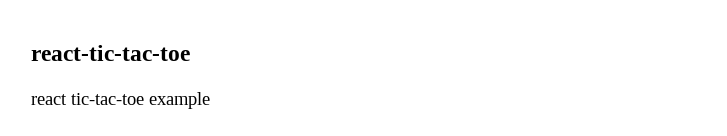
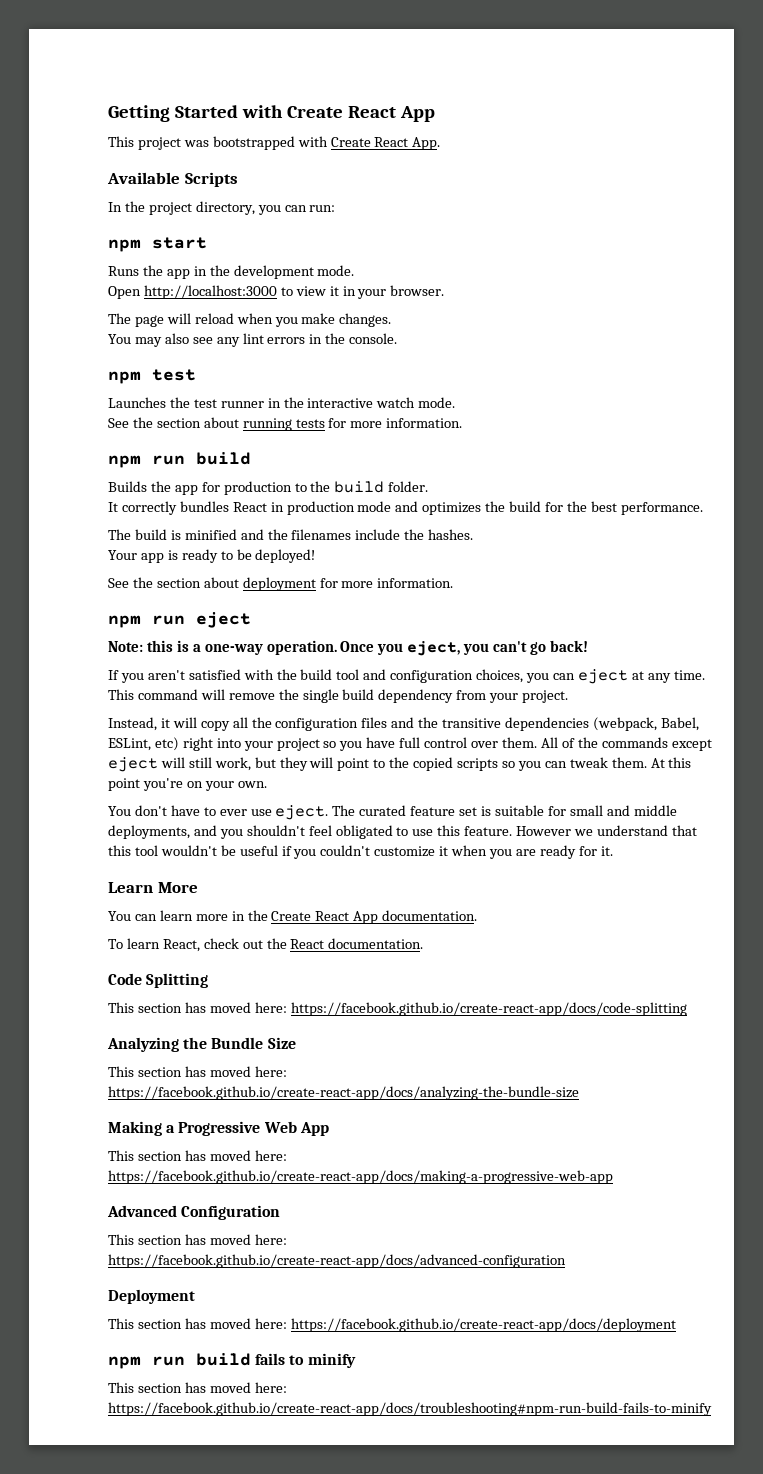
- react-tic-tac-toe
- react tic-tac-toe example
+ Getting Started with Create React App
+ This project was bootstrapped with Create React App.
+ Available Scripts
+ In the project directory, you can run:
+ npm start
+ Runs the app in the development mode.
+ Open http://localhost:3000 to view it in your browser.
+ The page will reload when you make changes.
+ You may also see any lint errors in the console.
+ npm test
+ Launches the test runner in the interactive watch mode.
+ See the section about running tests for more information.
+ npm run build
+ Builds the app for production to the build folder.
+ It correctly bundles React in production mode and optimizes the build for the best performance.
+ The build is minified and the filenames include the hashes.
+ Your app is ready to be deployed!
+ See the section about deployment for more information.
+ npm run eject
+ Note: this is a one-way operation. Once you eject, you can't go back!
+ If you aren't satisfied with the build tool and configuration choices, you can eject at any time. This command will remove the single build dependency from your project.
+ Instead, it will copy all the configuration files and the transitive dependencies (webpack, Babel, ESLint, etc) right into your project so you have full control over them. All of the commands except eject will still work, but they will point to the copied scripts so you can tweak them. At this point you're on your own.
+ You don't have to ever use eject. The curated feature set is suitable for small and middle deployments, and you shouldn't feel obligated to use this feature. However we understand that this tool wouldn't be useful if you couldn't customize it when you are ready for it.
+ Learn More
+ You can learn more in the Create React App documentation.
+ To learn React, check out the React documentation.
+ Code Splitting
+ This section has moved here: https://facebook.github.io/create-react-app/docs/code-splitting
+ Analyzing the Bundle Size
+ This section has moved here: https://facebook.github.io/create-react-app/docs/analyzing-the-bundle-size
+ Making a Progressive Web App
+ This section has moved here: https://facebook.github.io/create-react-app/docs/making-a-progressive-web-app
+ Advanced Configuration
+ This section has moved here: https://facebook.github.io/create-react-app/docs/advanced-configuration
+ Deployment
+ This section has moved here: https://facebook.github.io/create-react-app/docs/deployment
+ npm run build fails to minify
+ This section has moved here: https://facebook.github.io/create-react-app/docs/troubleshooting#npm-run-build-fails-to-minify

